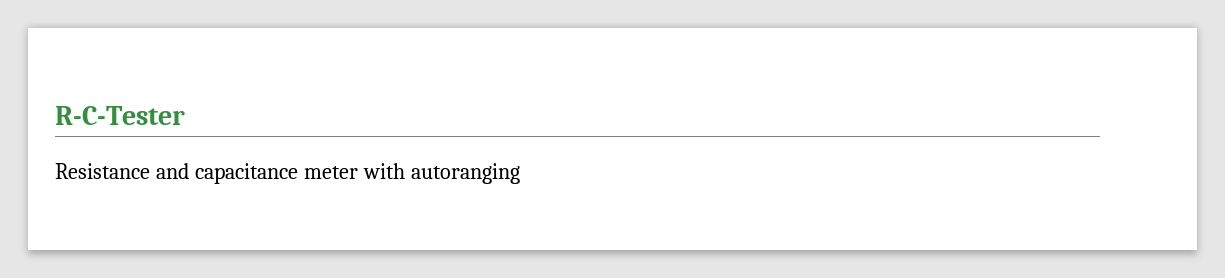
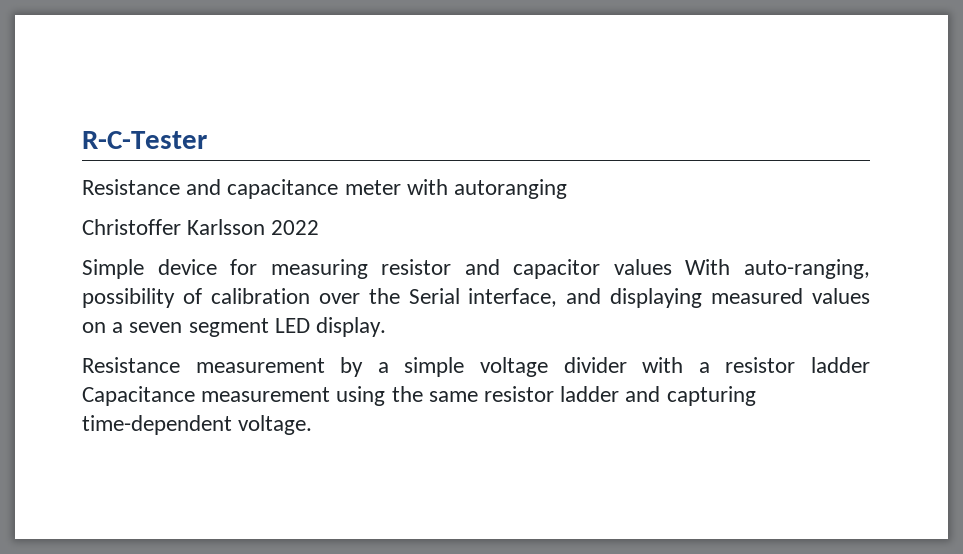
+ Christoffer Karlsson 2022
+ Simple device for measuring resistor and capacitor values With auto-ranging, possibility of calibration over the Serial interface, and displaying measured values on a seven segment LED display.
+ Resistance measurement by a simple voltage divider with a resistor ladder Capacitance measurement using the same resistor ladder and capturing time-dependent voltage.

